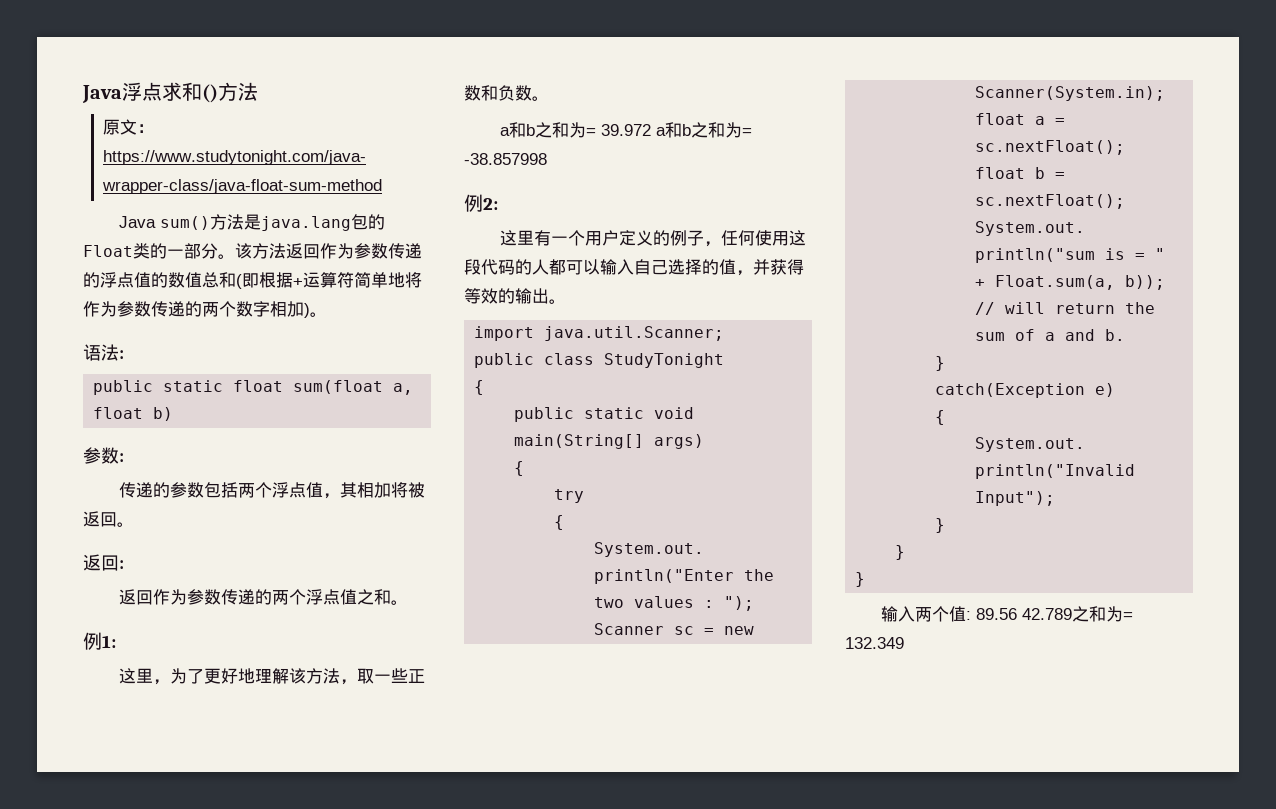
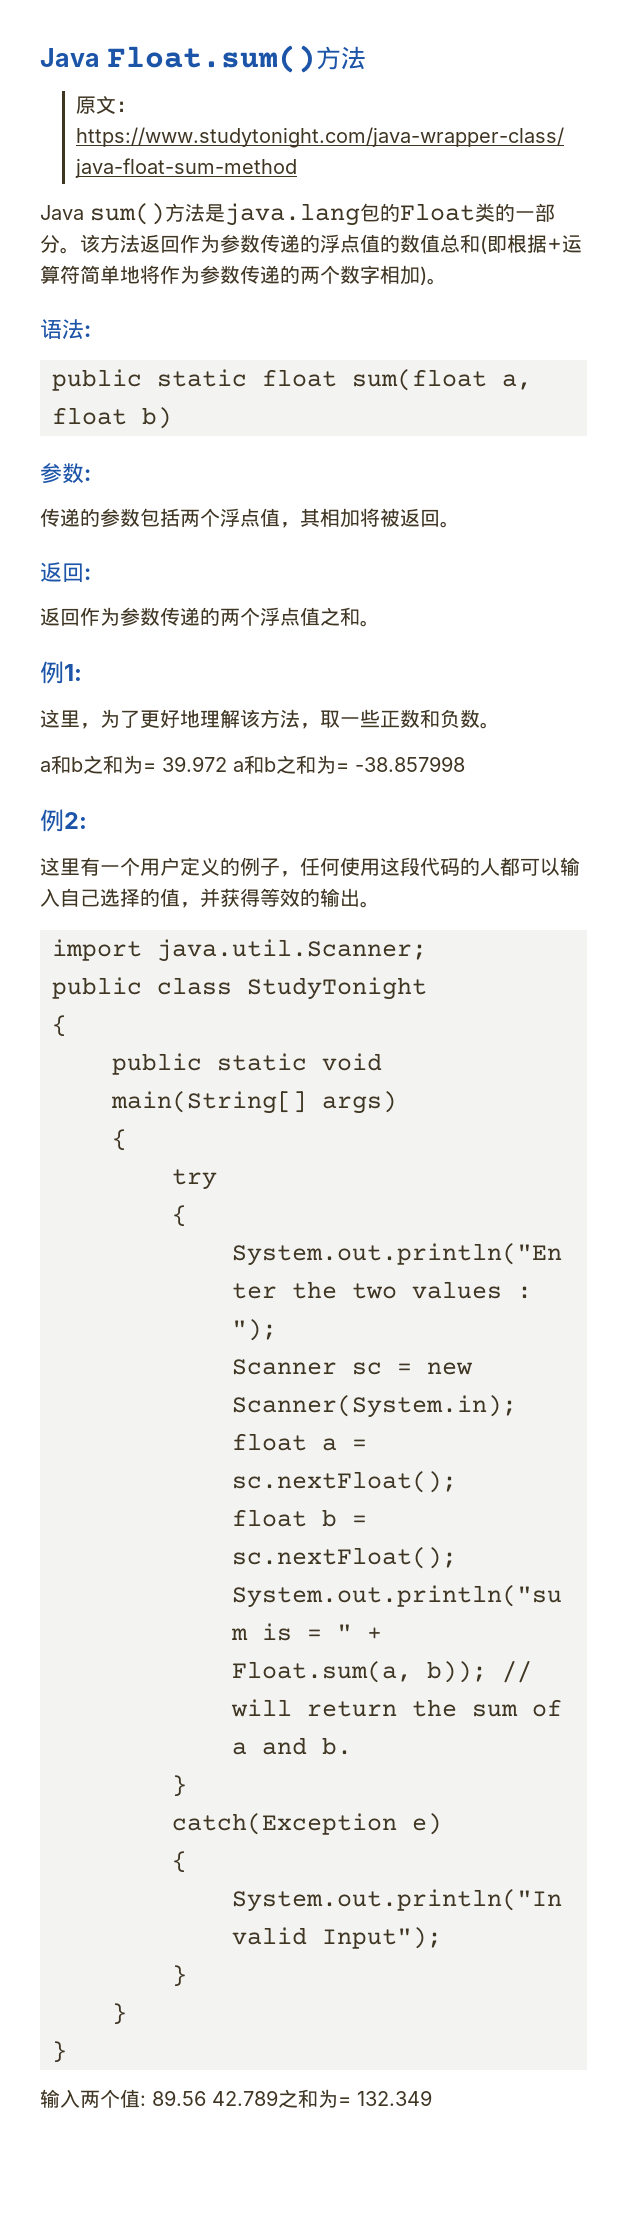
- Java浮点求和()方法
+ Java Float.sum()方法

